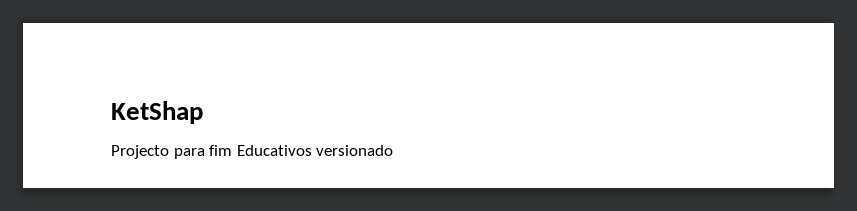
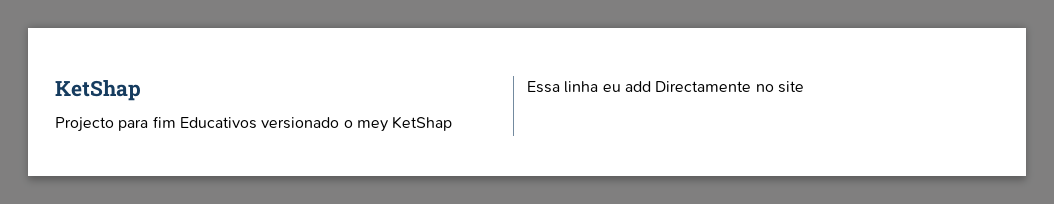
- Projecto para fim Educativos versionado
+ Projecto para fim Educativos versionado o mey KetShap
+ Essa linha eu add Directamente no site

